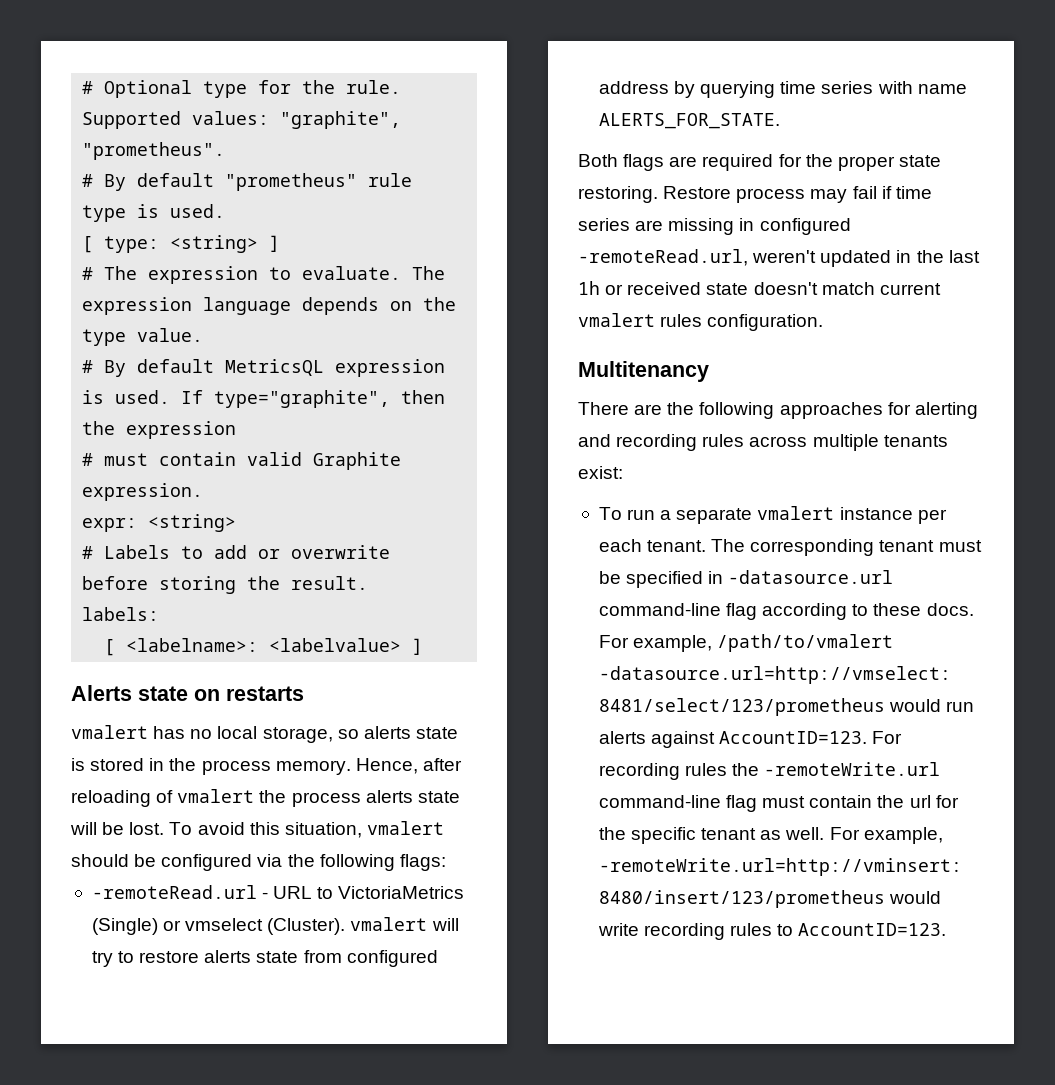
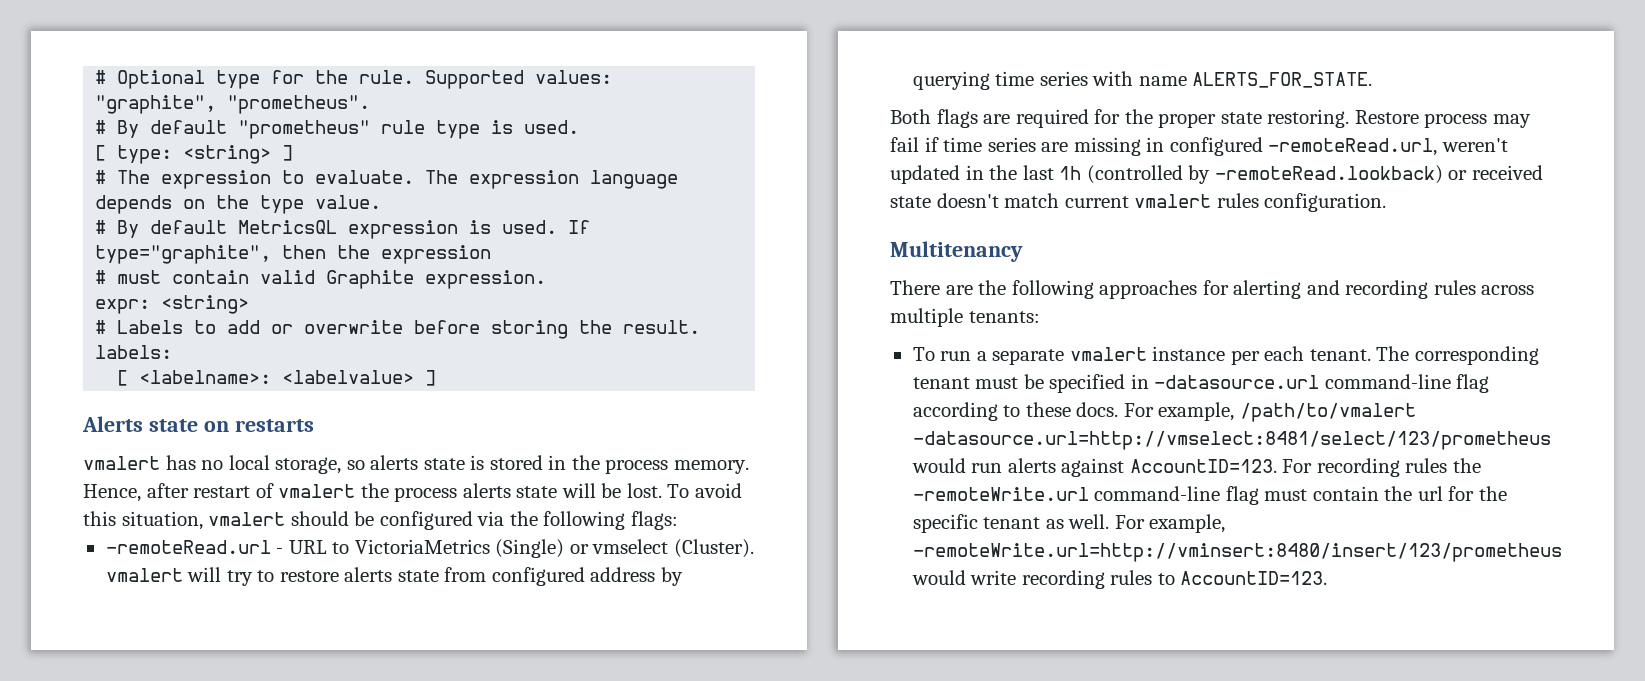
- Hence, after reloading of vmalert the process alerts state will be lost.
+ Hence, after restart of vmalert the process alerts state will be lost.
- Restore process may fail if time series are missing in configured -remoteRead.url, weren't updated in the last 1h or received state doesn't match current vmalert rules configuration.
+ Restore process may fail if time series are missing in configured -remoteRead.url, weren't updated in the last 1h (controlled by -remoteRead.lookback) or received state doesn't match current vmalert rules configuration.
- There are the following approaches for alerting and recording rules across multiple tenants exist:
+ There are the following approaches for alerting and recording rules across multiple tenants:

